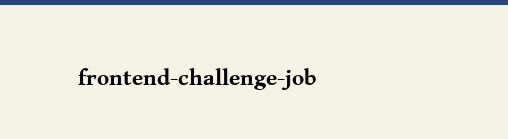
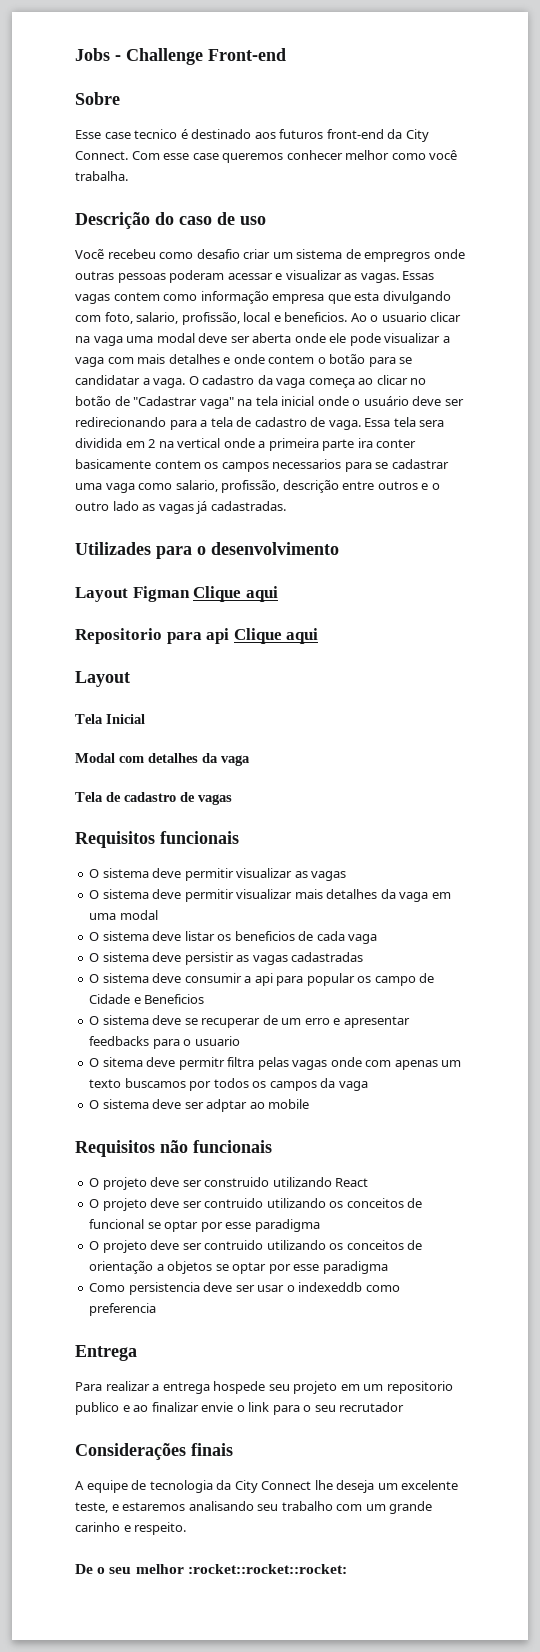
- frontend-challenge-job
+ Jobs - Challenge Front-end
+ Sobre
+ Esse case tecnico é destinado aos futuros front-end da City Connect. Com esse case queremos conhecer melhor como você trabalha.
+ Descrição do caso de uso
+ Vocẽ recebeu como desafio criar um sistema de empregros onde outras pessoas poderam acessar e visualizar as vagas. Essas vagas contem como informação empresa que esta divulgando com foto, salario, profissão, local e beneficios. Ao o usuario clicar na vaga uma modal deve ser aberta onde ele pode visualizar a vaga com mais detalhes e onde contem o botão para se candidatar a vaga. O cadastro da vaga começa ao clicar no botão de "Cadastrar vaga" na tela inicial onde o usuário deve ser redirecionando para a tela de cadastro de vaga. Essa tela sera dividida em 2 na vertical onde a primeira parte ira conter basicamente contem os campos necessarios para se cadastrar uma vaga como salario, profissão, descrição entre outros e o outro lado as vagas já cadastradas.
+ Utilizades para o desenvolvimento
+ Layout Figman Clique aqui
+ Repositorio para api Clique aqui
+ Layout
+ Tela Inicial
+ Modal com detalhes da vaga
+ Tela de cadastro de vagas
+ Requisitos funcionais
+ O sistema deve permitir visualizar as vagas
+ O sistema deve permitir visualizar mais detalhes da vaga em uma modal
+ O sistema deve listar os beneficios de cada vaga
+ O sistema deve persistir as vagas cadastradas
+ O sistema deve consumir a api para popular os campo de Cidade e Beneficios
+ O sistema deve se recuperar de um erro e apresentar feedbacks para o usuario
+ O sitema deve permitr filtra pelas vagas onde com apenas um texto buscamos por todos os campos da vaga
+ O sistema deve ser adptar ao mobile
+ Requisitos não funcionais
+ O projeto deve ser construido utilizando React
+ O projeto deve ser contruido utilizando os conceitos de funcional se optar por esse paradigma
+ O projeto deve ser contruido utilizando os conceitos de orientação a objetos se optar por esse paradigma
+ Como persistencia deve ser usar o indexeddb como preferencia
+ Entrega
+ Para realizar a entrega hospede seu projeto em um repositorio publico e ao finalizar envie o link para o seu recrutador
+ Considerações finais
+ A equipe de tecnologia da City Connect lhe deseja um excelente teste, e estaremos analisando seu trabalho com um grande carinho e respeito.
+ De o seu melhor :rocket::rocket::rocket:

